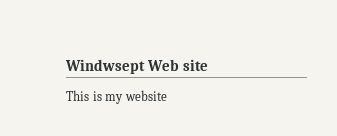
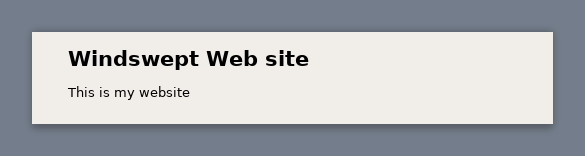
- Windwsept Web site
+ Windswept Web site

